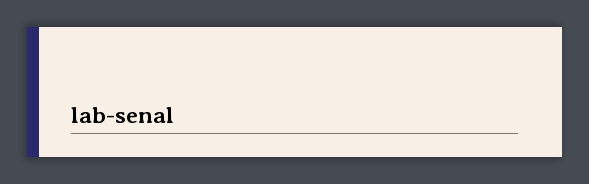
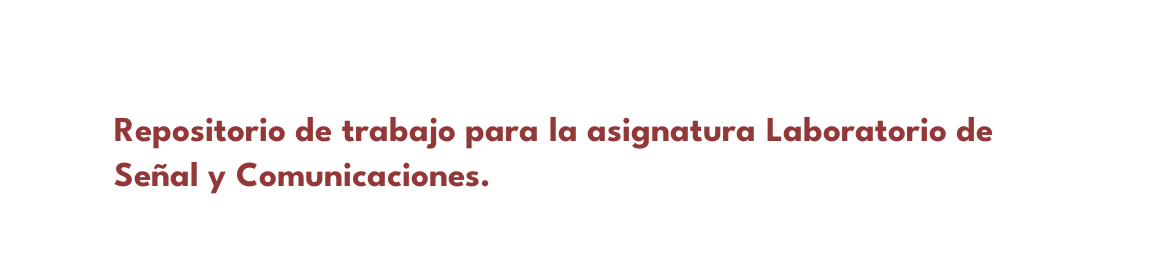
- lab-senal
+ Repositorio de trabajo para la asignatura Laboratorio de Señal y Comunicaciones.

